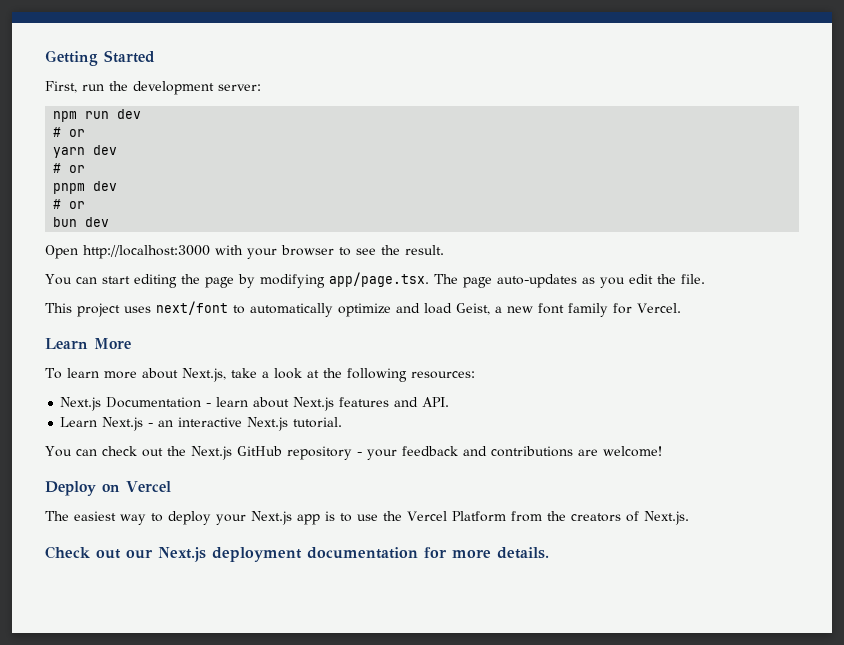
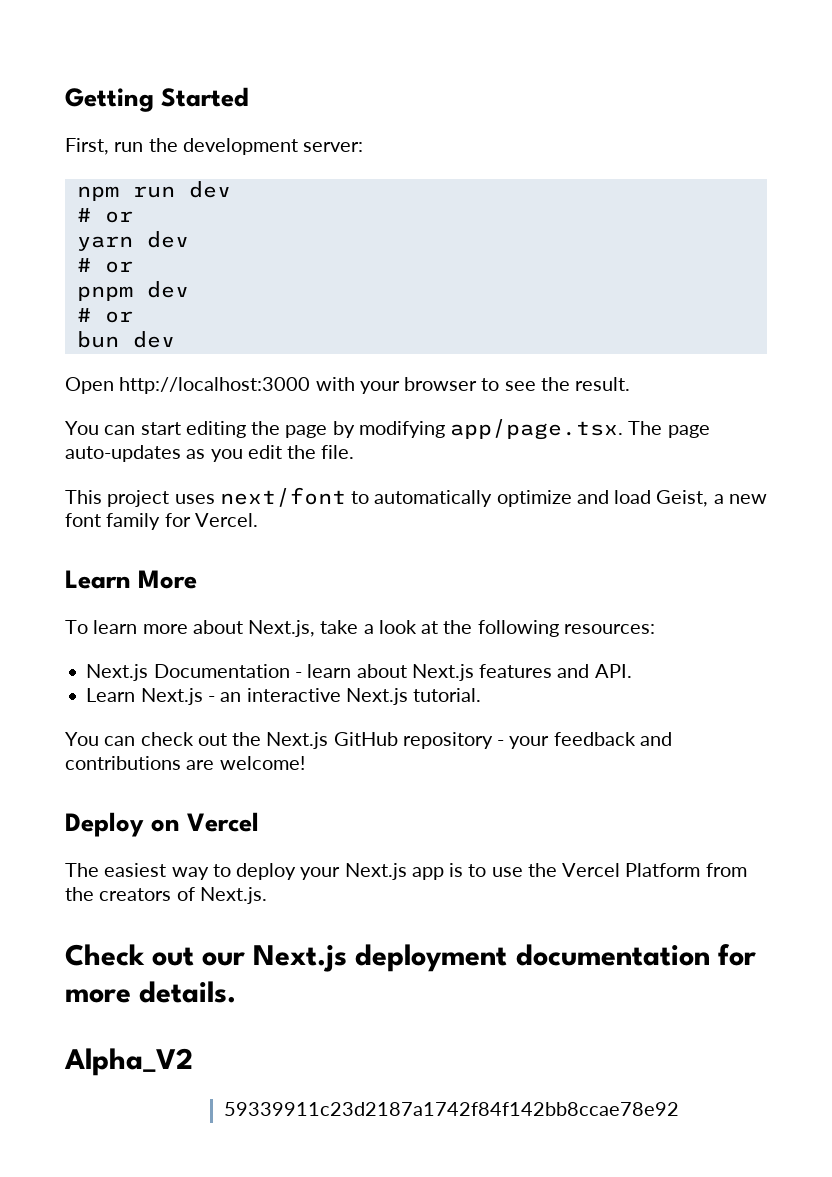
+ Alpha_V2
+ 59339911c23d2187a1742f84f142bb8ccae78e92

